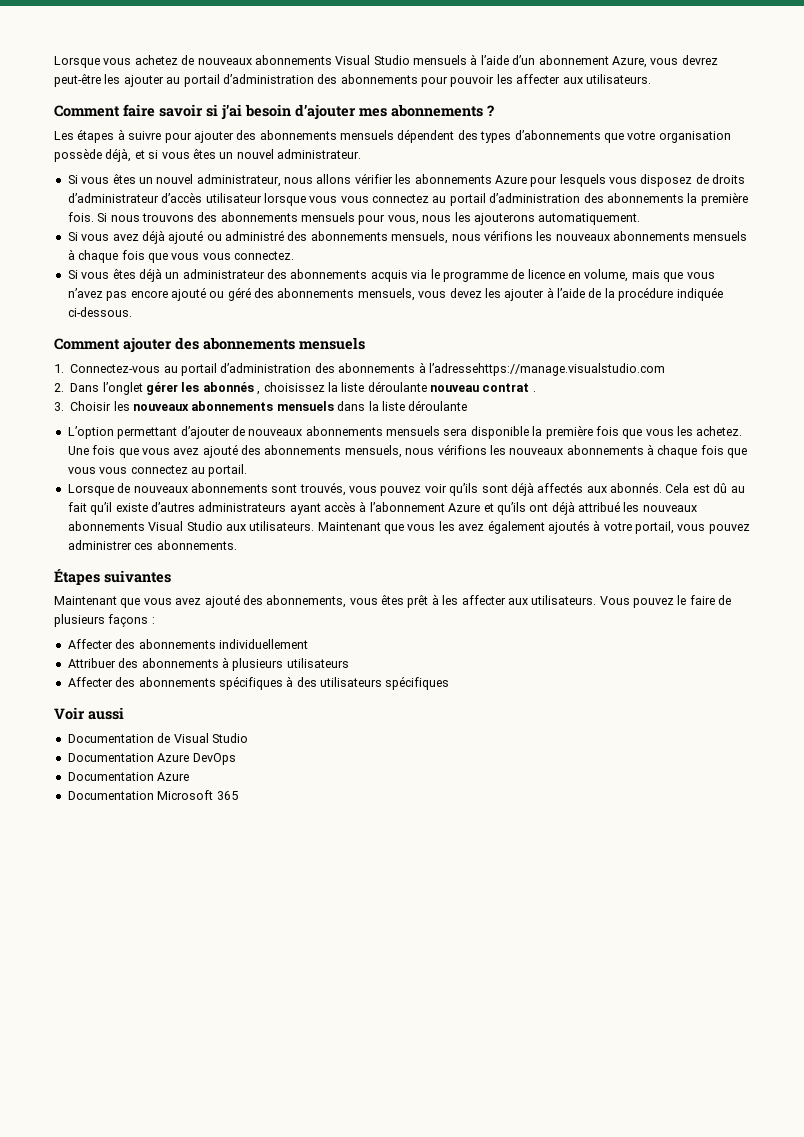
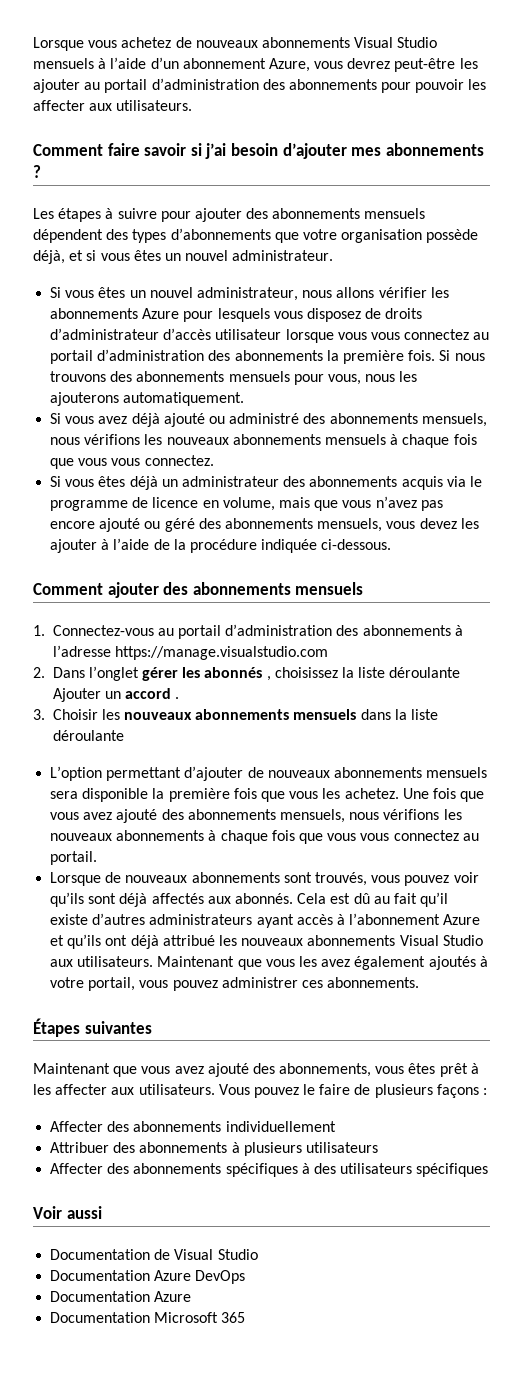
- 1. Connectez-vous au portail d’administration des abonnements à l’adressehttps://manage.visualstudio.com
+ 1. Connectez-vous au portail d’administration des abonnements à l’adresse https://manage.visualstudio.com
- 2. Dans l’onglet gérer les abonnés , choisissez la liste déroulante nouveau contrat .
+ 2. Dans l’onglet gérer les abonnés , choisissez la liste déroulante Ajouter un accord .

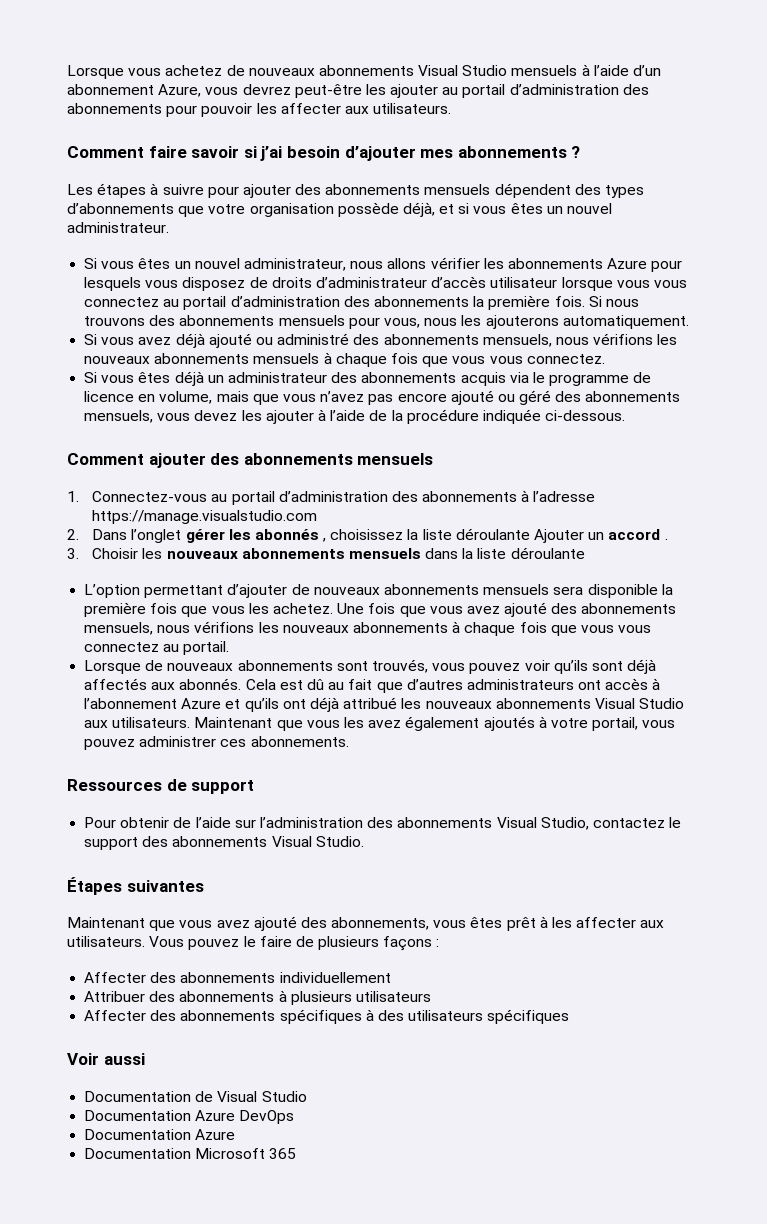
- Cela est dû au fait qu’il existe d’autres administrateurs ayant accès à l’abonnement Azure et qu’ils ont déjà attribué les nouveaux abonnements Visual Studio aux utilisateurs.
+ Cela est dû au fait que d’autres administrateurs ont accès à l’abonnement Azure et qu’ils ont déjà attribué les nouveaux abonnements Visual Studio aux utilisateurs.
+ Ressources de support
+ Pour obtenir de l’aide sur l’administration des abonnements Visual Studio, contactez le support des abonnements Visual Studio.

